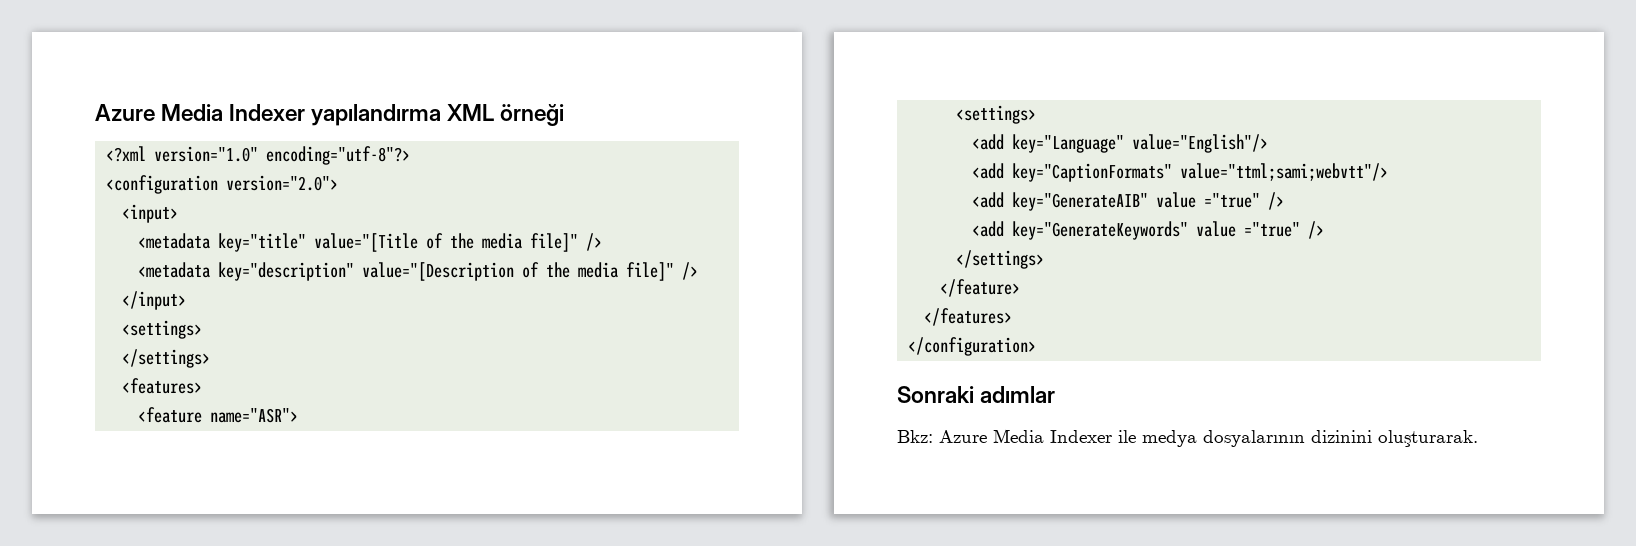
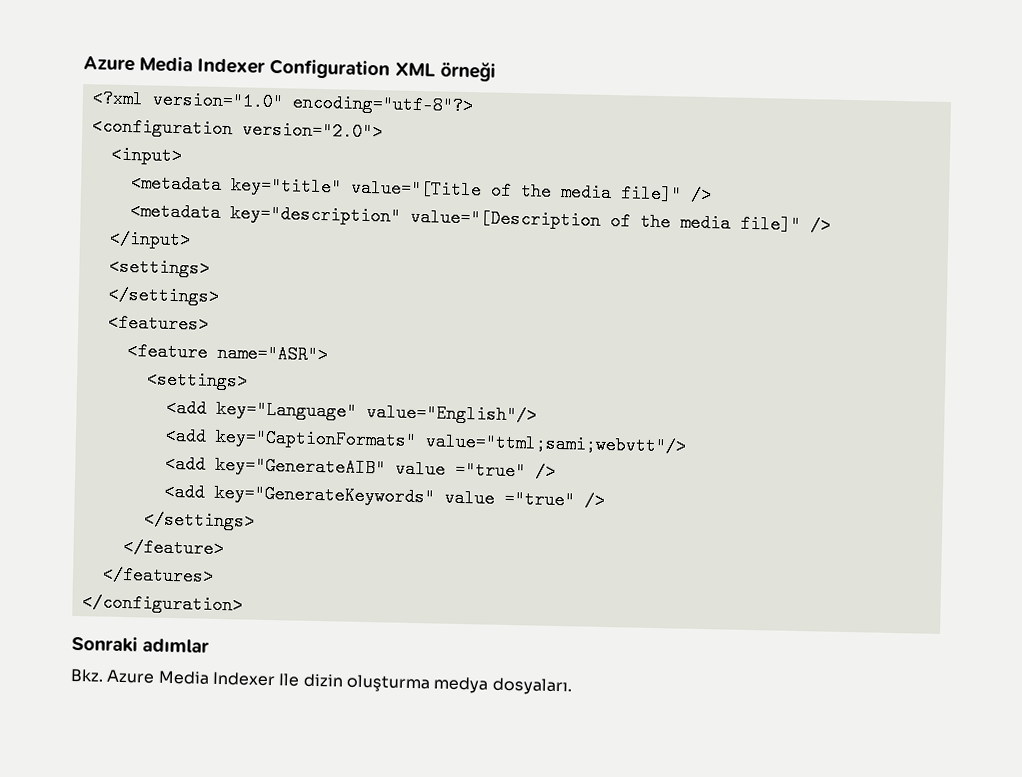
- Azure Media Indexer yapılandırma XML örneği
+ Azure Media Indexer Configuration XML örneği
- Bkz: Azure Media Indexer ile medya dosyalarının dizinini oluşturarak.
+ Bkz. Azure Media Indexer Ile dizin oluşturma medya dosyaları.

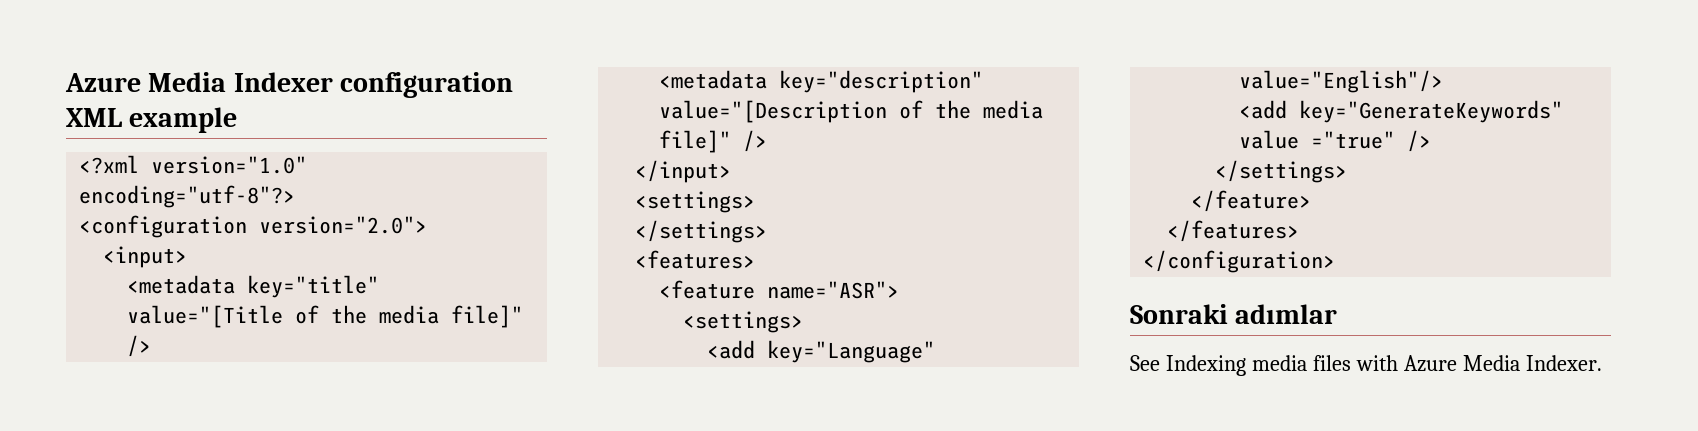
- Azure Media Indexer Configuration XML örneği
+ Azure Media Indexer configuration XML example
- <add key="CaptionFormats" value="ttml;sami;webvtt"/>
- <add key="GenerateAIB" value ="true" />
- Bkz. Azure Media Indexer Ile dizin oluşturma medya dosyaları.
+ See Indexing media files with Azure Media Indexer.

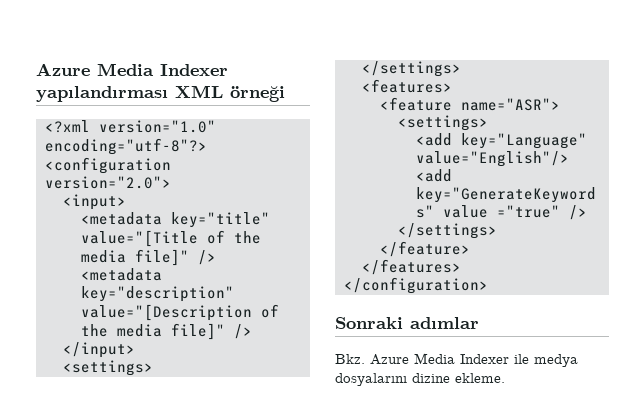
- Azure Media Indexer configuration XML example
+ Azure Media Indexer yapılandırması XML örneği
- See Indexing media files with Azure Media Indexer.
+ Bkz. Azure Media Indexer ile medya dosyalarını dizine ekleme.

